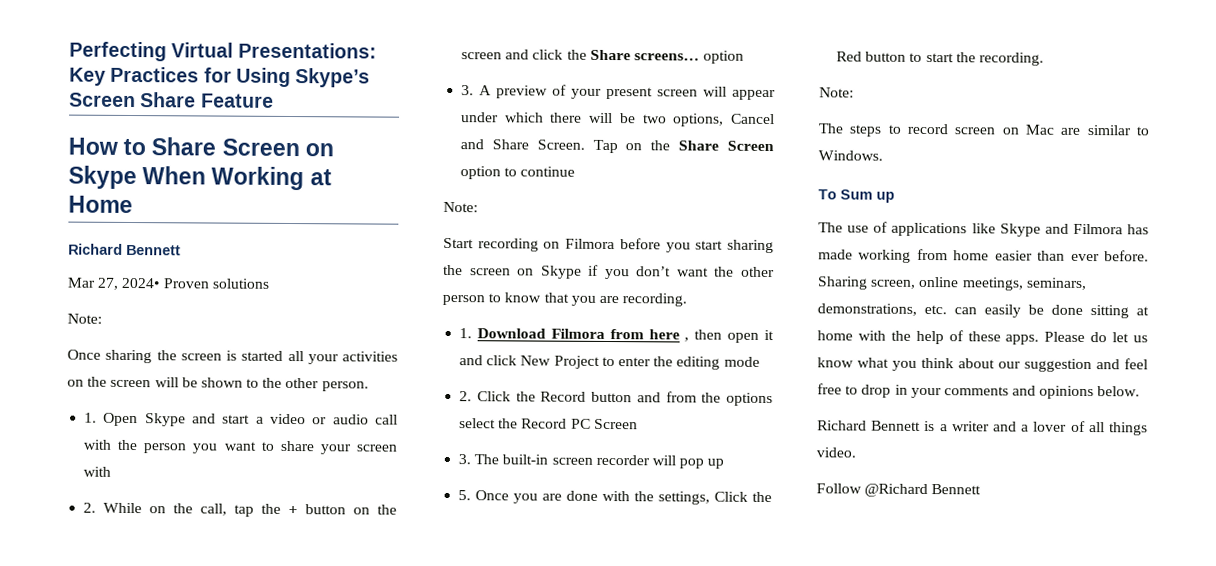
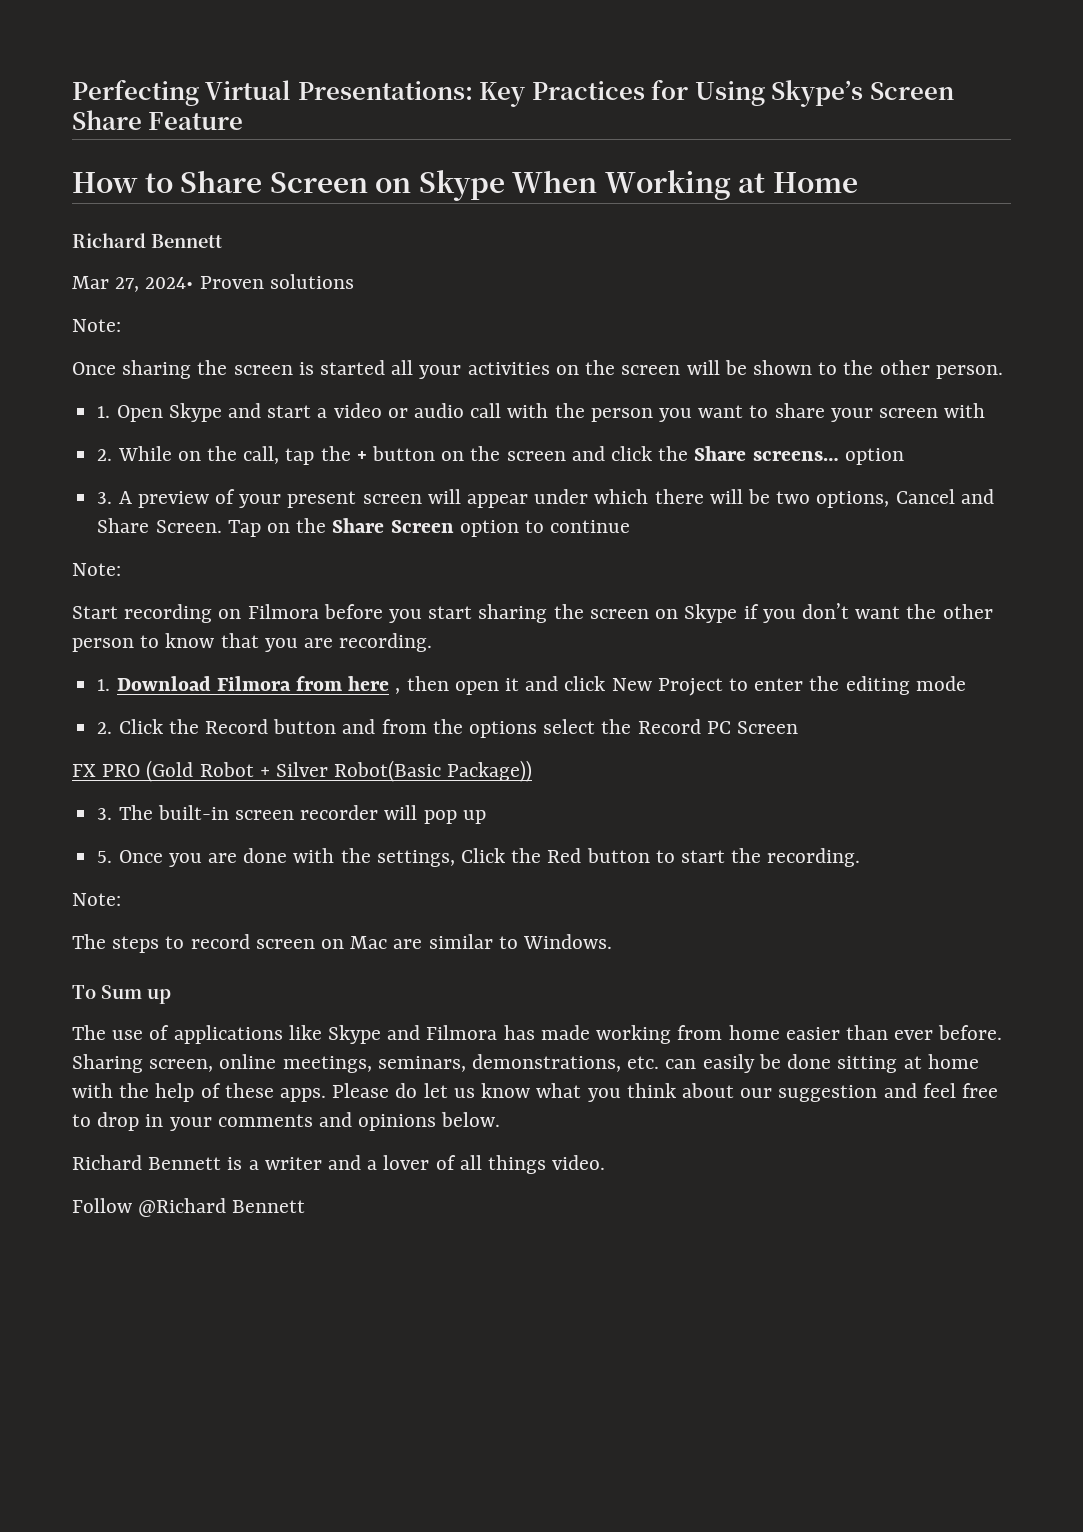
+ FX PRO (Gold Robot + Silver Robot(Basic Package))

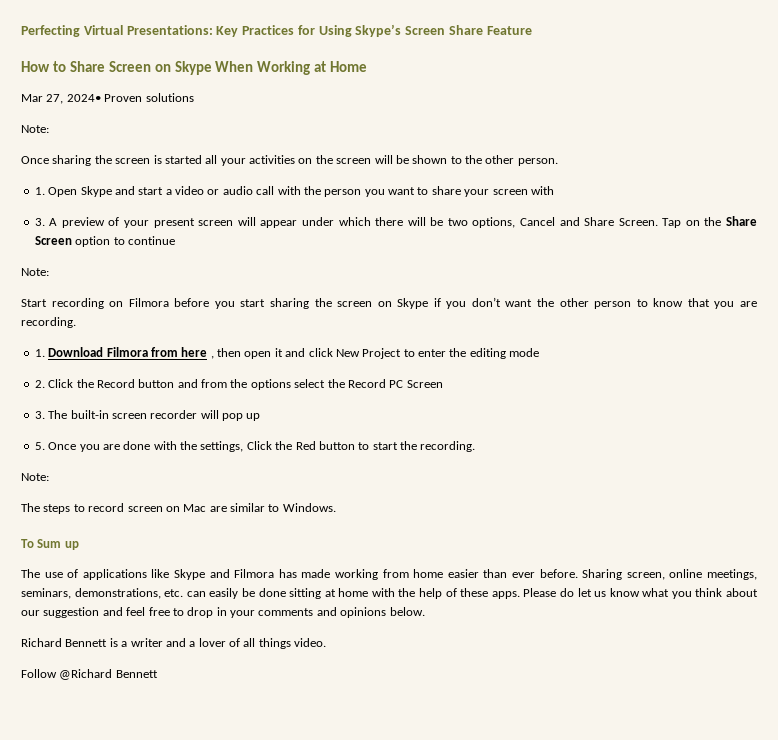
  How to Share Screen on Skype When Working at Home
- Richard Bennett
- 2. While on the call, tap the + button on the screen and click the Share screens… option
- FX PRO (Gold Robot + Silver Robot(Basic Package))

